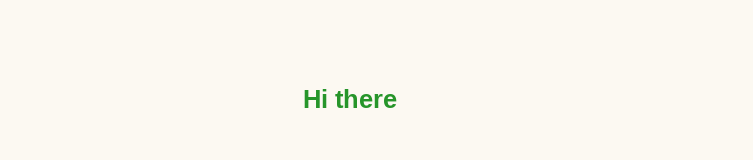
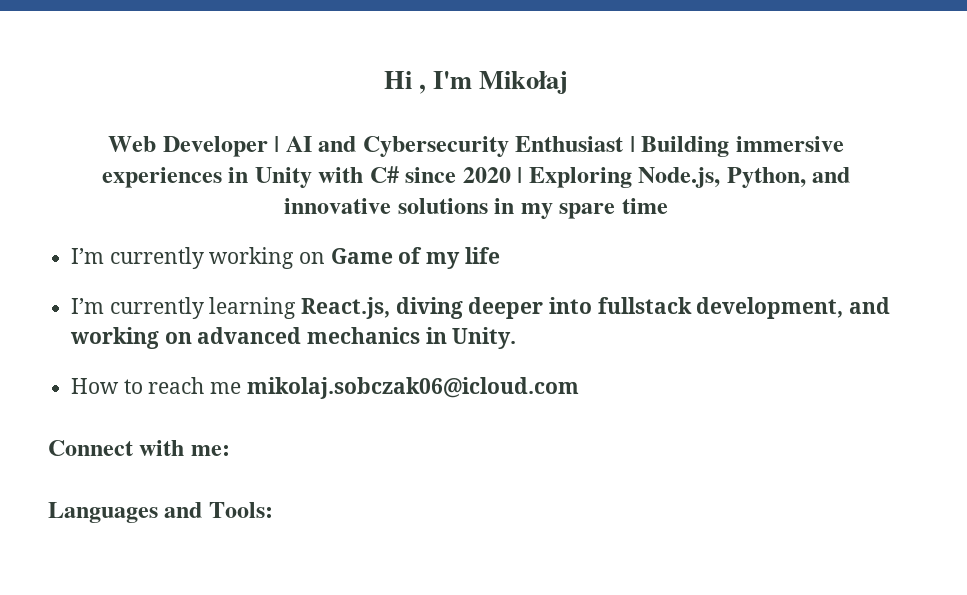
- Hi there
+ Hi , I'm Mikołaj
+ Web Developer | AI and Cybersecurity Enthusiast | Building immersive experiences in Unity with C# since 2020 | Exploring Node.js, Python, and innovative solutions in my spare time
+ I’m currently working on Game of my life
+ I’m currently learning React.js, diving deeper into fullstack development, and working on advanced mechanics in Unity.
+ How to reach me mikolaj.sobczak06@icloud.com
+ Connect with me:
+ Languages and Tools:

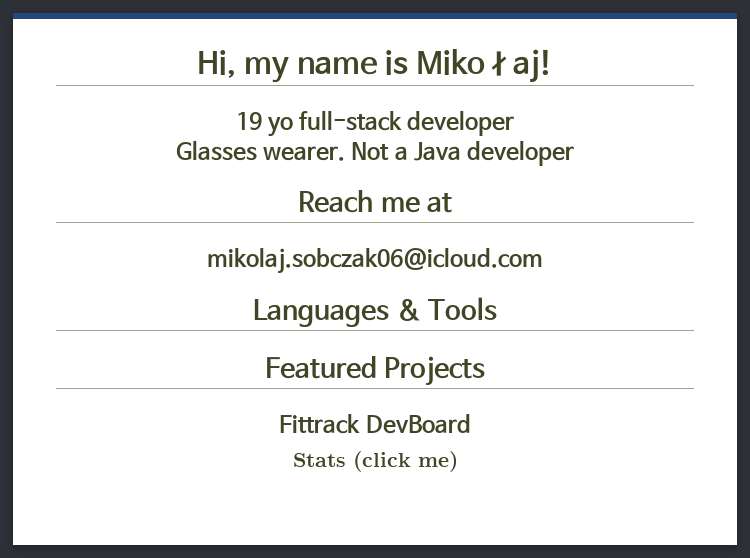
- Hi , I'm Mikołaj
- Web Developer | AI and Cybersecurity Enthusiast | Building immersive experiences in Unity with C# since 2020 | Exploring Node.js, Python, and innovative solutions in my spare time
- I’m currently working on Game of my life
- I’m currently learning React.js, diving deeper into fullstack development, and working on advanced mechanics in Unity.
- How to reach me mikolaj.sobczak06@icloud.com
- Connect with me:
- Languages and Tools:
+ Hi, my name is Mikołaj!
+ 19 yo full-stack developer
+ Glasses wearer. Not a Java developer
+ Reach me at
+ mikolaj.sobczak06@icloud.com
+ Languages & Tools
+ Featured Projects
+ Fittrack DevBoard
+ Stats (click me)

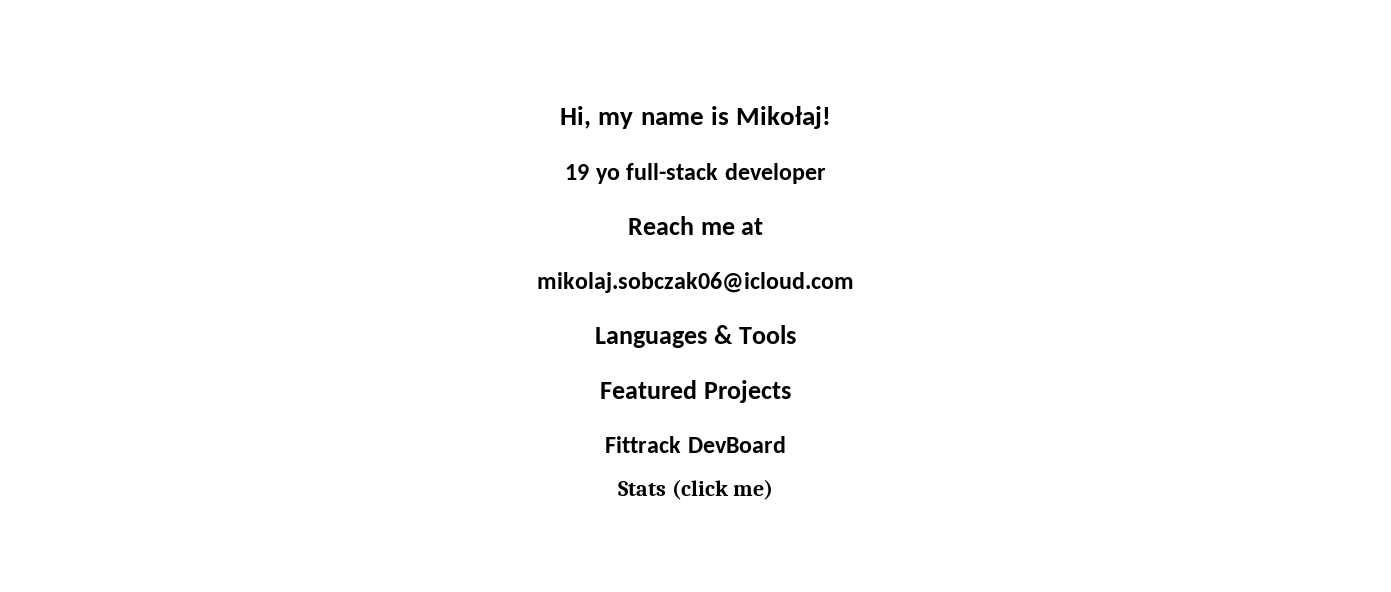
- Glasses wearer. Not a Java developer

